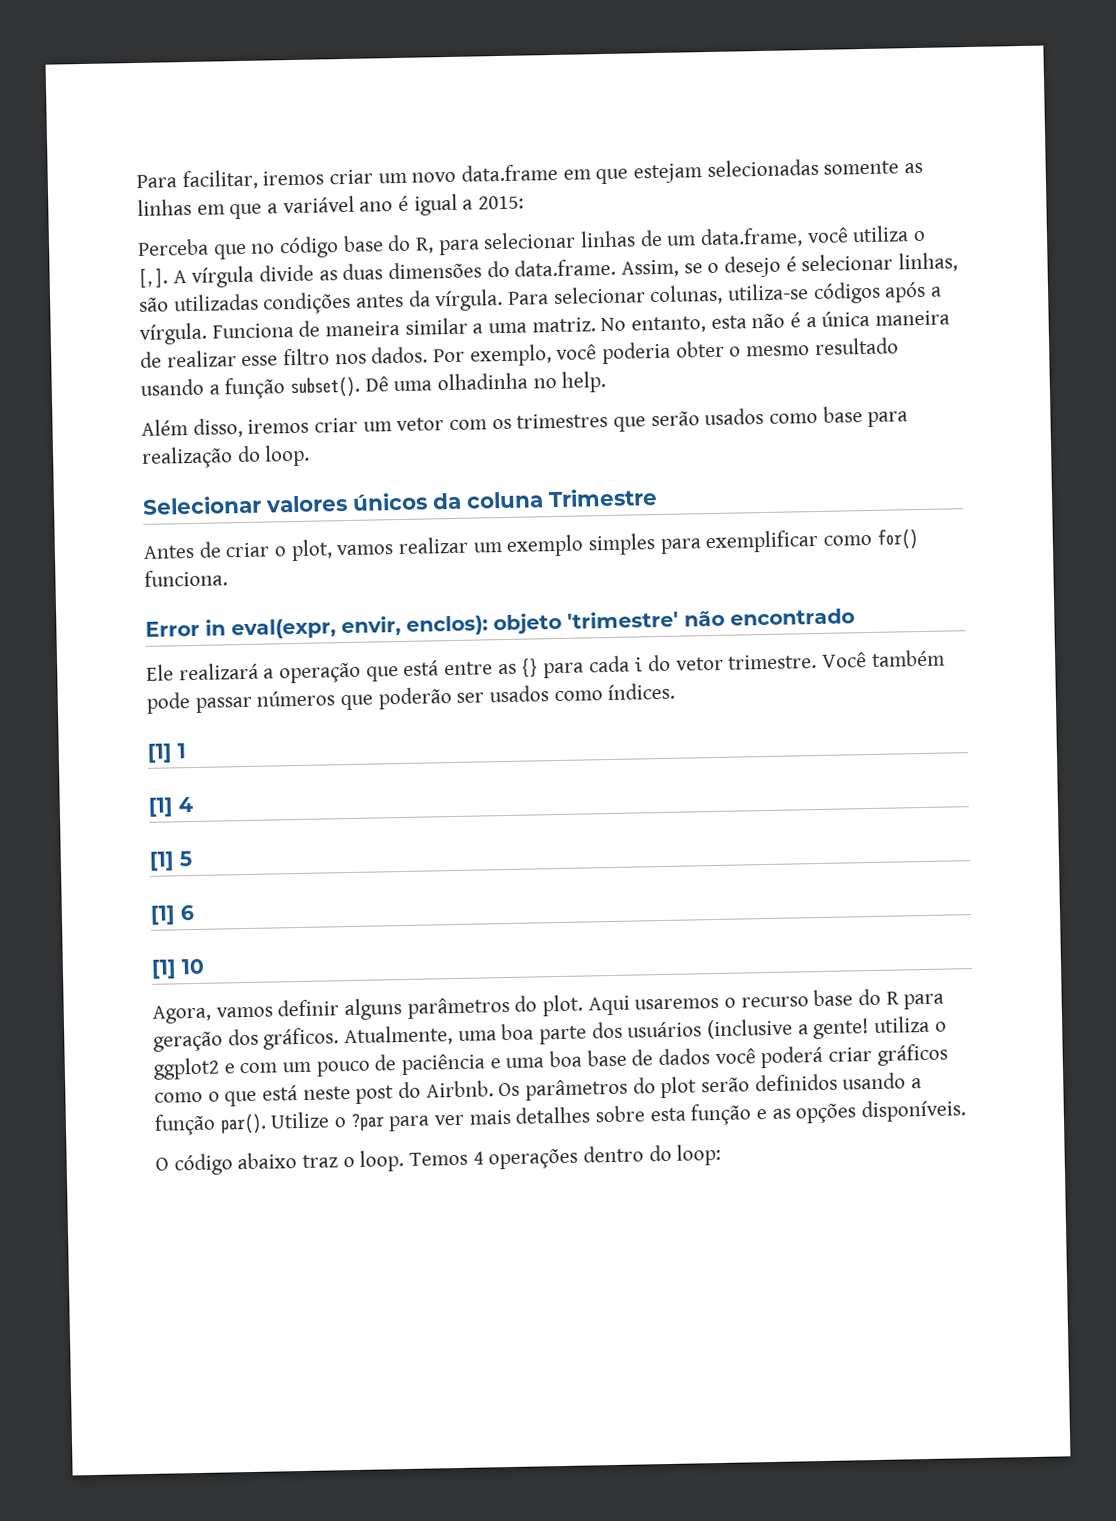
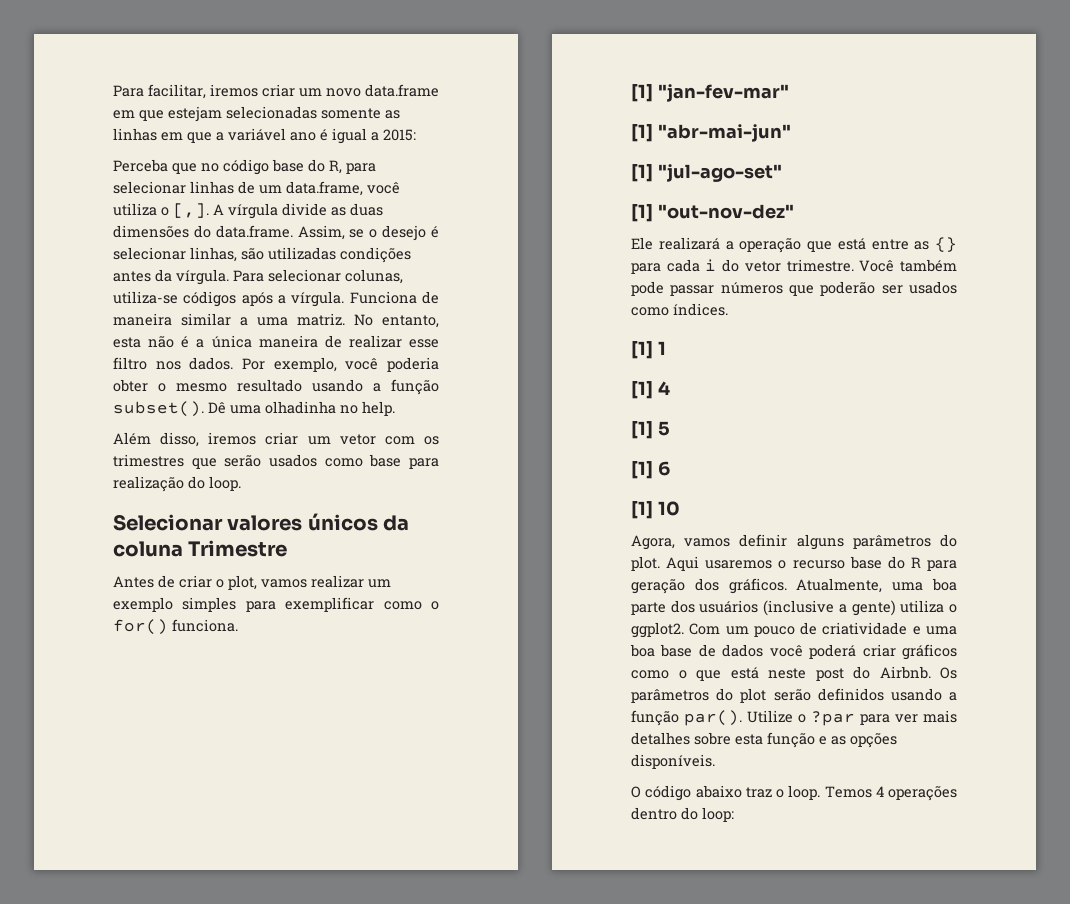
- Antes de criar o plot, vamos realizar um exemplo simples para exemplificar como for() funciona.
+ Antes de criar o plot, vamos realizar um exemplo simples para exemplificar como o for() funciona.
- Error in eval(expr, envir, enclos): objeto 'trimestre' não encontrado
+ [1] "jan-fev-mar"
+ [1] "abr-mai-jun"
+ [1] "jul-ago-set"
+ [1] "out-nov-dez"
- Atualmente, uma boa parte dos usuários (inclusive a gente! utiliza o ggplot2 e com um pouco de paciência e uma boa base de dados você poderá criar gráficos como o que está neste post do Airbnb.
+ Atualmente, uma boa parte dos usuários (inclusive a gente) utiliza o ggplot2. Com um pouco de criatividade e uma boa base de dados você poderá criar gráficos como o que está neste post do Airbnb.

